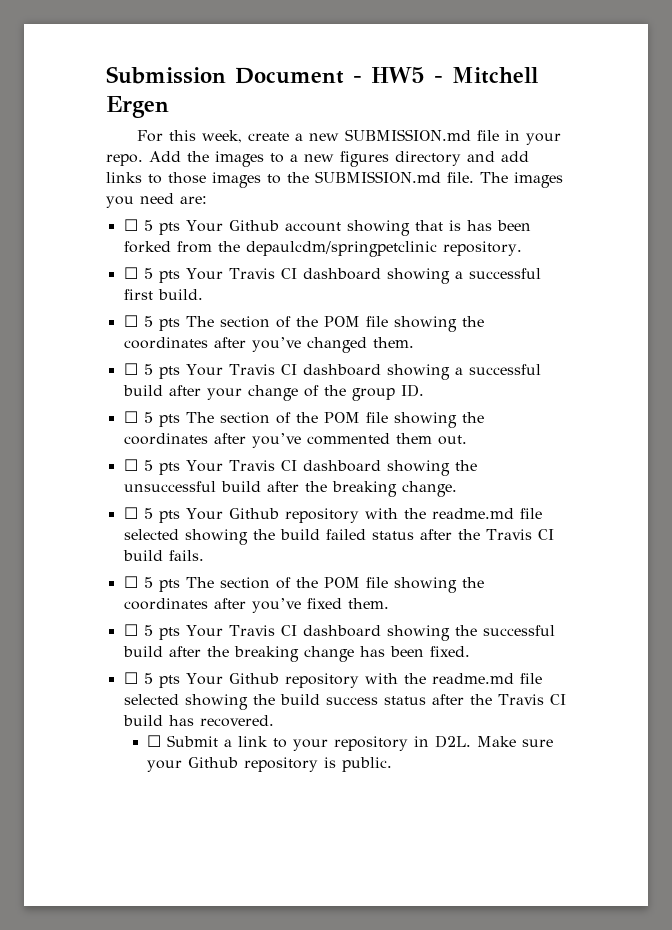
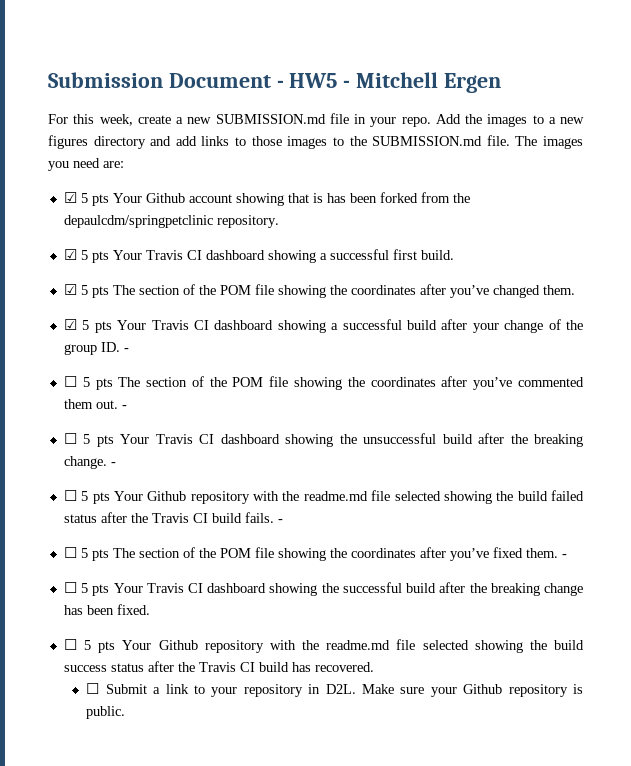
- ☐ 5 pts Your Github account showing that is has been forked from the depaulcdm/springpetclinic repository.
+ ☑ 5 pts Your Github account showing that is has been forked from the depaulcdm/springpetclinic repository.
- ☐ 5 pts Your Travis CI dashboard showing a successful first build.
+ ☑ 5 pts Your Travis CI dashboard showing a successful first build.
- ☐ 5 pts The section of the POM file showing the coordinates after you’ve changed them.
+ ☑ 5 pts The section of the POM file showing the coordinates after you’ve changed them.
- ☐ 5 pts Your Travis CI dashboard showing a successful build after your change of the group ID.
+ ☑ 5 pts Your Travis CI dashboard showing a successful build after your change of the group ID. -
- ☐ 5 pts The section of the POM file showing the coordinates after you’ve commented them out.
+ ☐ 5 pts The section of the POM file showing the coordinates after you’ve commented them out. -
- ☐ 5 pts Your Travis CI dashboard showing the unsuccessful build after the breaking change.
+ ☐ 5 pts Your Travis CI dashboard showing the unsuccessful build after the breaking change. -
- ☐ 5 pts Your Github repository with the readme.md file selected showing the build failed status after the Travis CI build fails.
+ ☐ 5 pts Your Github repository with the readme.md file selected showing the build failed status after the Travis CI build fails. -
- ☐ 5 pts The section of the POM file showing the coordinates after you’ve fixed them.
+ ☐ 5 pts The section of the POM file showing the coordinates after you’ve fixed them. -

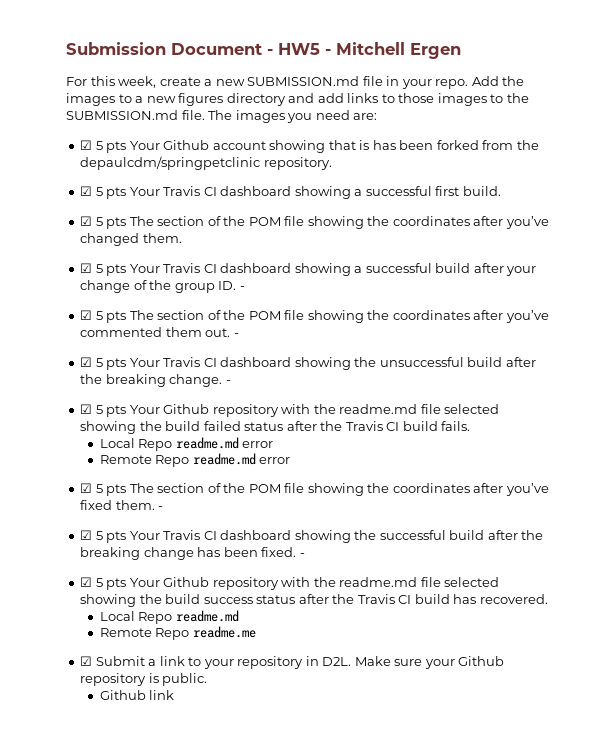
- ☐ 5 pts The section of the POM file showing the coordinates after you’ve commented them out.
+ ☑ 5 pts The section of the POM file showing the coordinates after you’ve commented them out.
- ☐ 5 pts Your Travis CI dashboard showing the unsuccessful build after the breaking change.
+ ☑ 5 pts Your Travis CI dashboard showing the unsuccessful build after the breaking change.
- ☐ 5 pts Your Github repository with the readme.md file selected showing the build failed status after the Travis CI build fails. -
- ☐ 5 pts The section of the POM file showing the coordinates after you’ve fixed them.
+ ☑ 5 pts Your Github repository with the readme.md file selected showing the build failed status after the Travis CI build fails.
+ Local Repo readme.md error
+ Remote Repo readme.md error
+ ☑ 5 pts The section of the POM file showing the coordinates after you’ve fixed them.
- ☐ 5 pts Your Travis CI dashboard showing the successful build after the breaking change has been fixed.
- ☐ 5 pts Your Github repository with the readme.md file selected showing the build success status after the Travis CI build has recovered.
- ☐ Submit a link to your repository in D2L. Make sure your Github repository is public.
+ ☑ 5 pts Your Travis CI dashboard showing the successful build after the breaking change has been fixed. -
+ ☑ 5 pts Your Github repository with the readme.md file selected showing the build success status after the Travis CI build has recovered.
+ Local Repo readme.md
+ Remote Repo readme.me
+ ☑ Submit a link to your repository in D2L. Make sure your Github repository is public.
+ Github link

